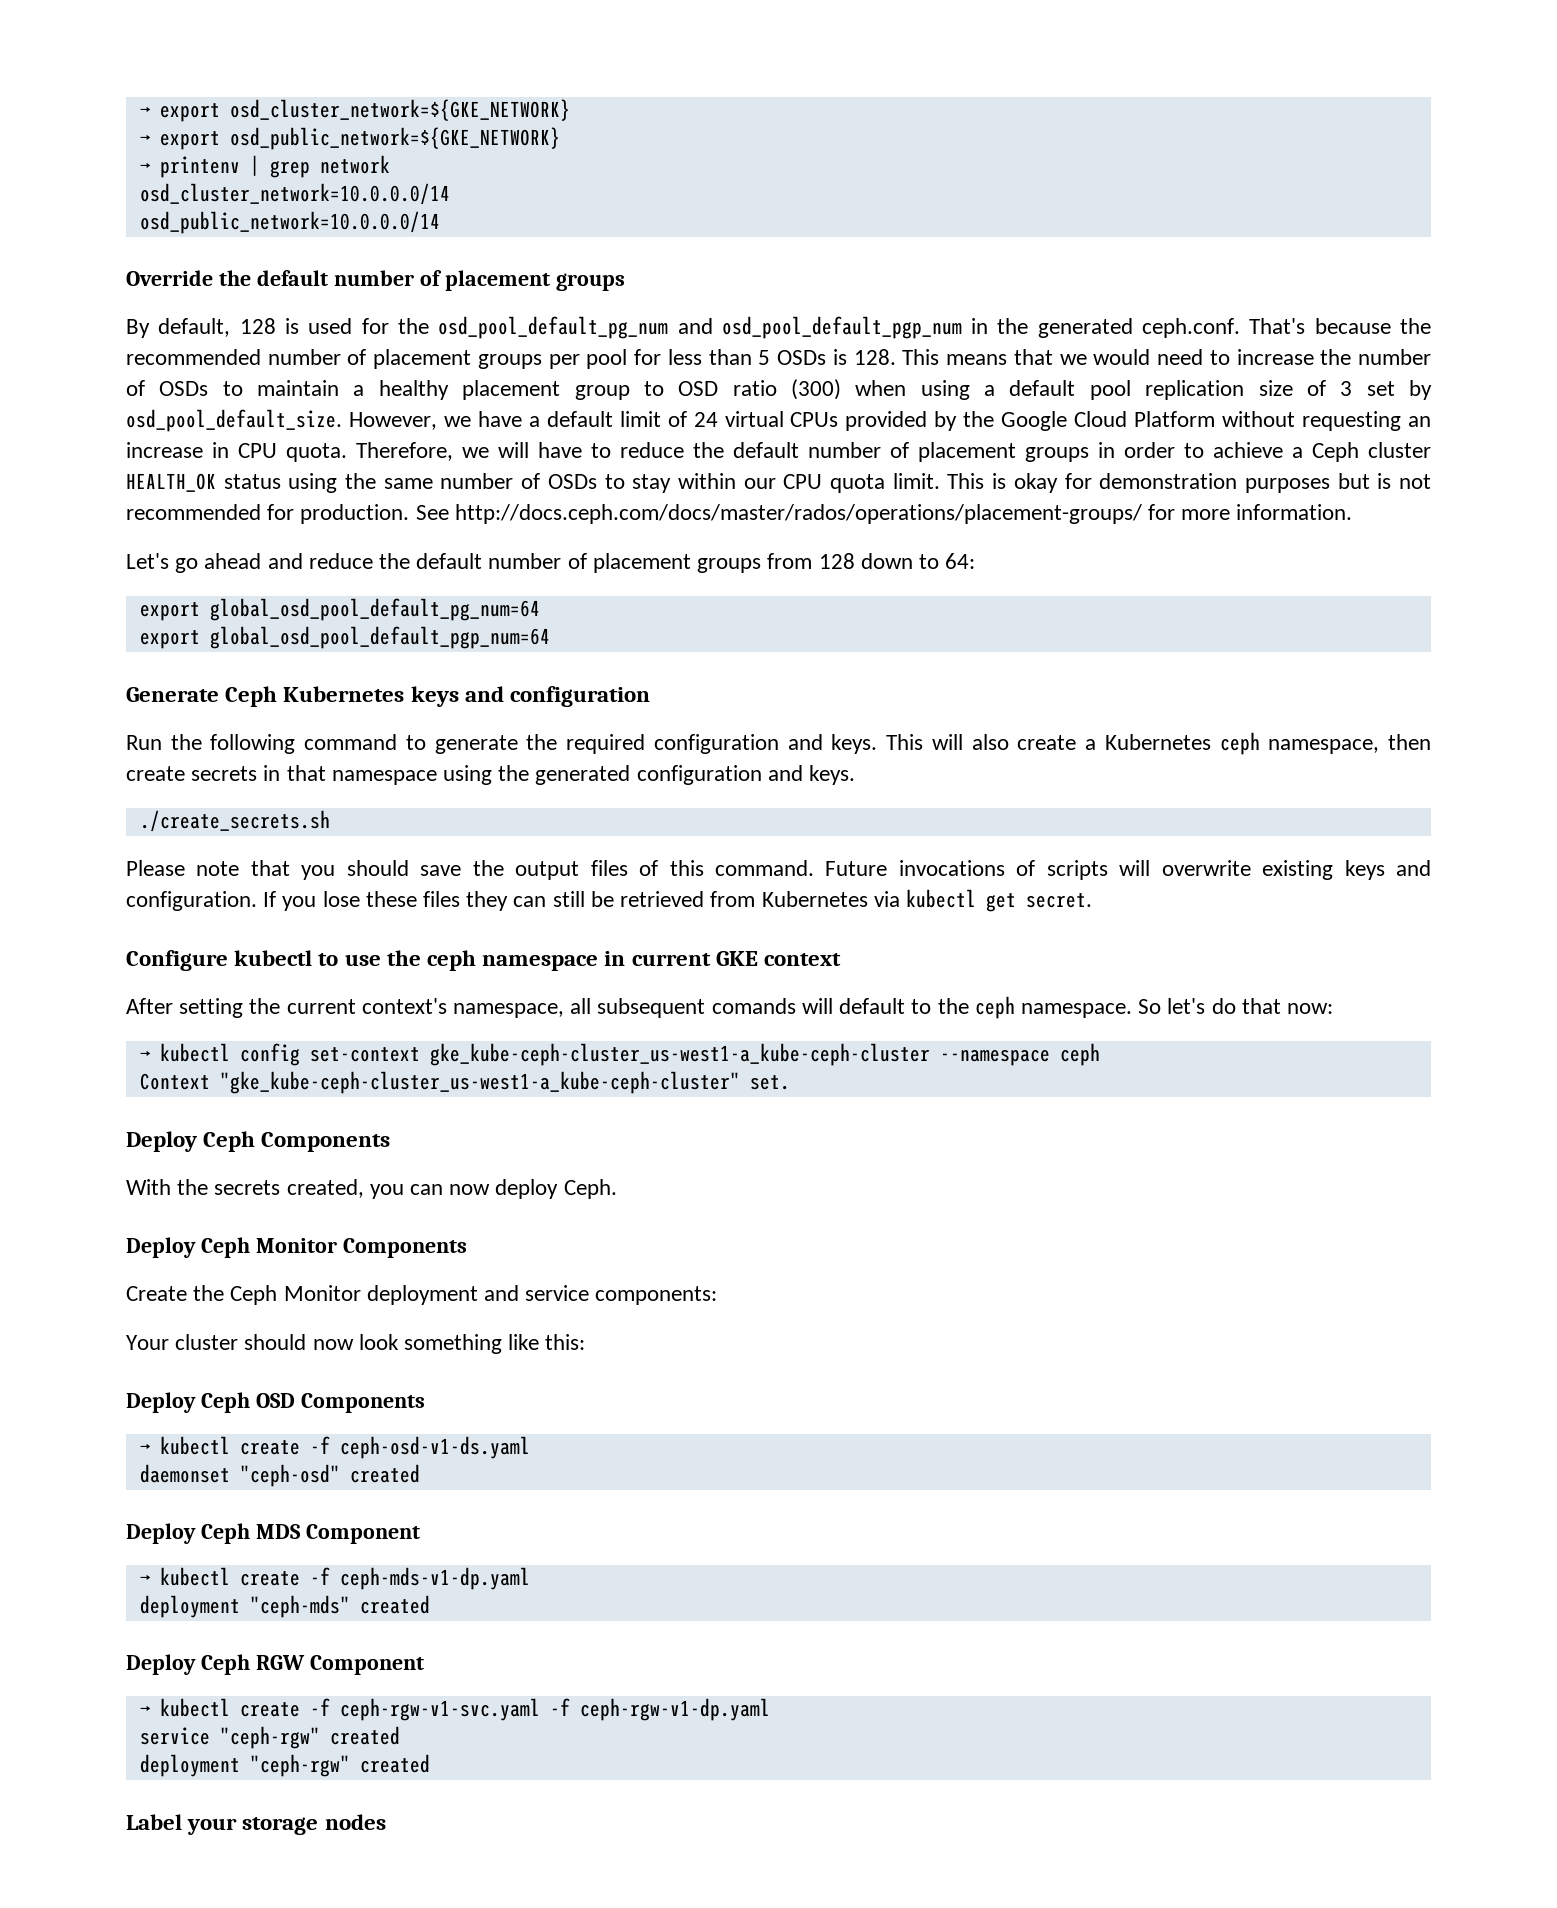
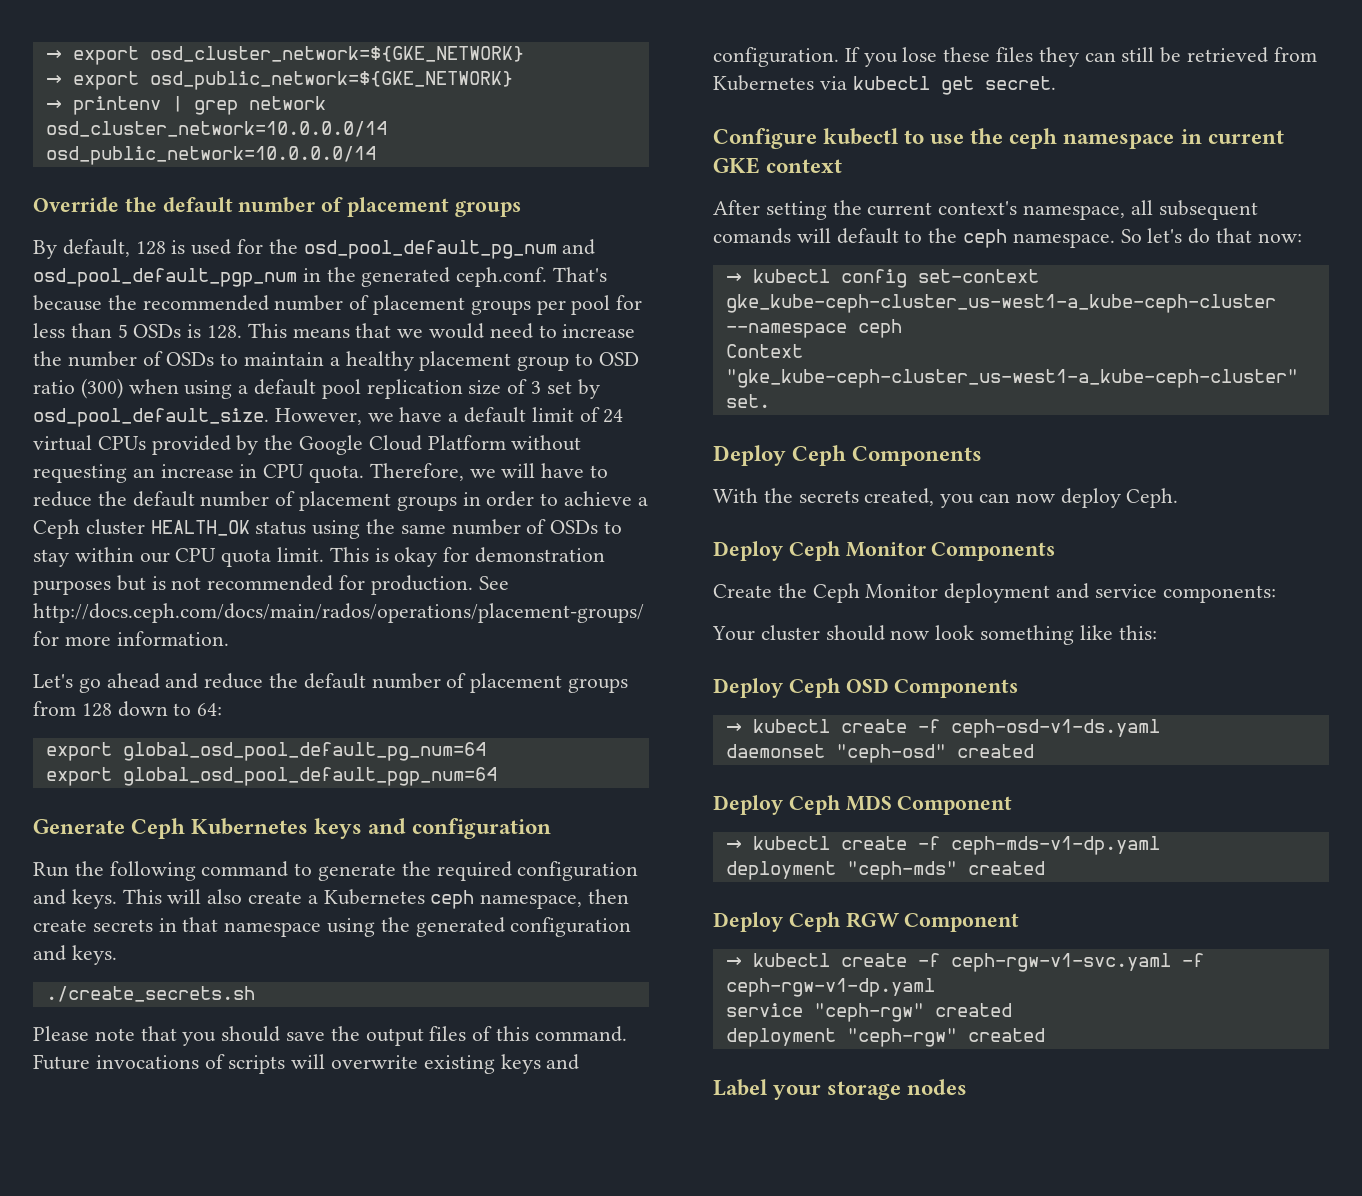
- See http://docs.ceph.com/docs/master/rados/operations/placement-groups/ for more information.
+ See http://docs.ceph.com/docs/main/rados/operations/placement-groups/ for more information.

